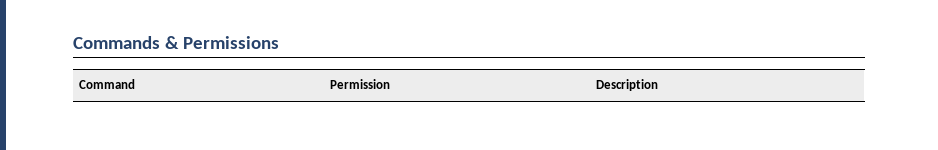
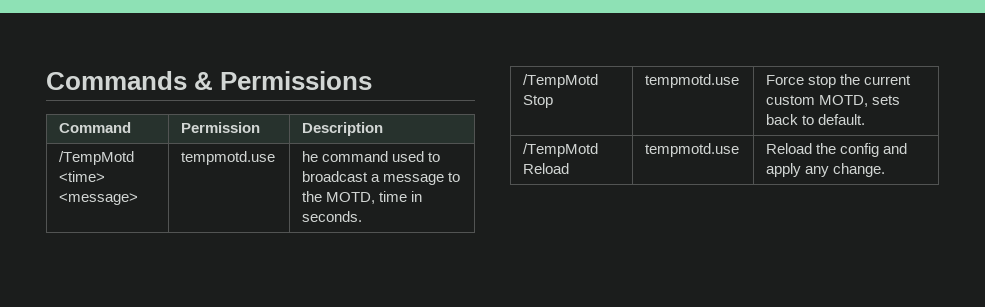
+ /TempMotd <time> <message> | tempmotd.use | he command used to broadcast a message to the MOTD, time in seconds.
+ /TempMotd Stop | tempmotd.use | Force stop the current custom MOTD, sets back to default.
+ /TempMotd Reload | tempmotd.use | Reload the config and apply any change.

